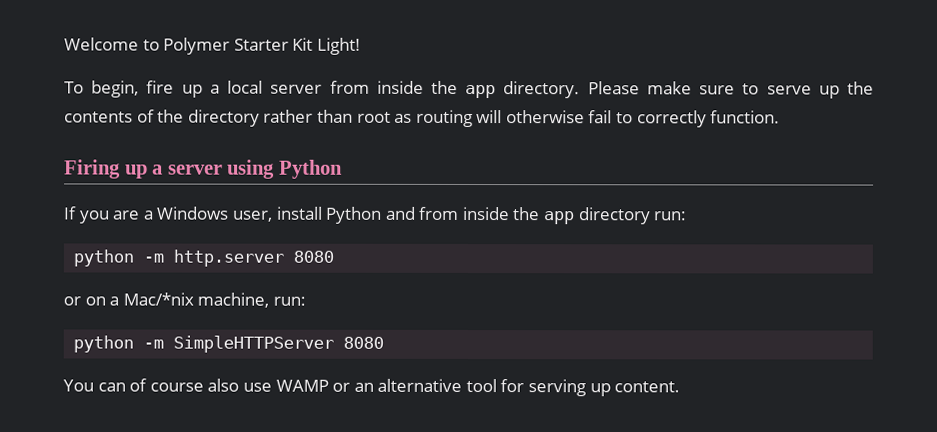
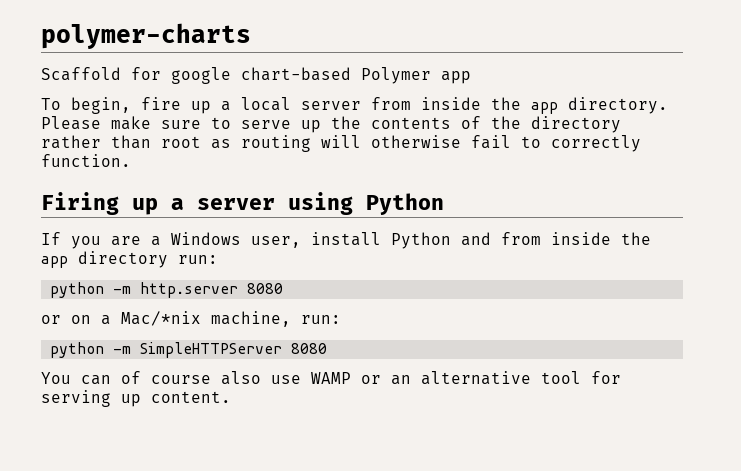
- Welcome to Polymer Starter Kit Light!
+ polymer-charts
+ Scaffold for google chart-based Polymer app

